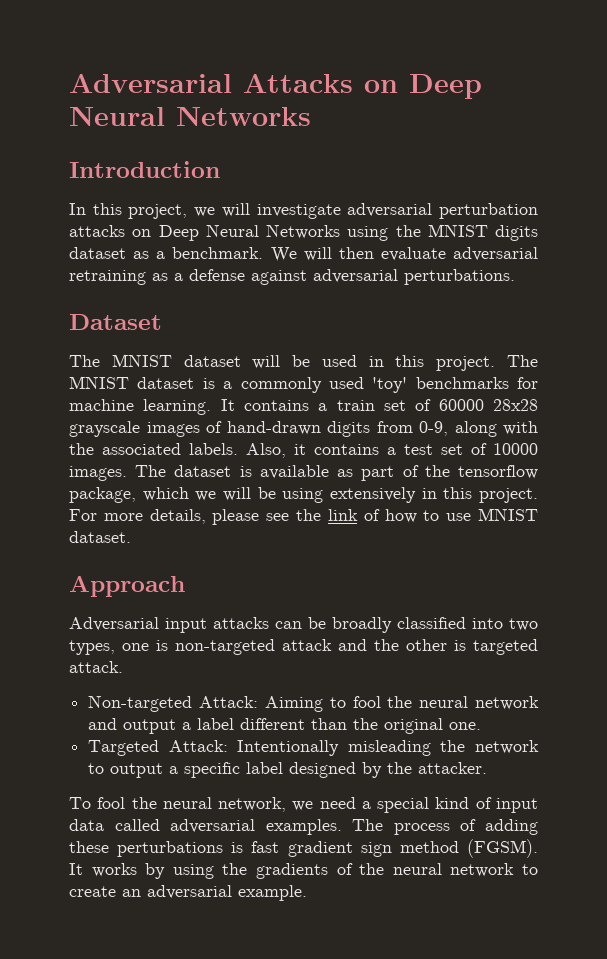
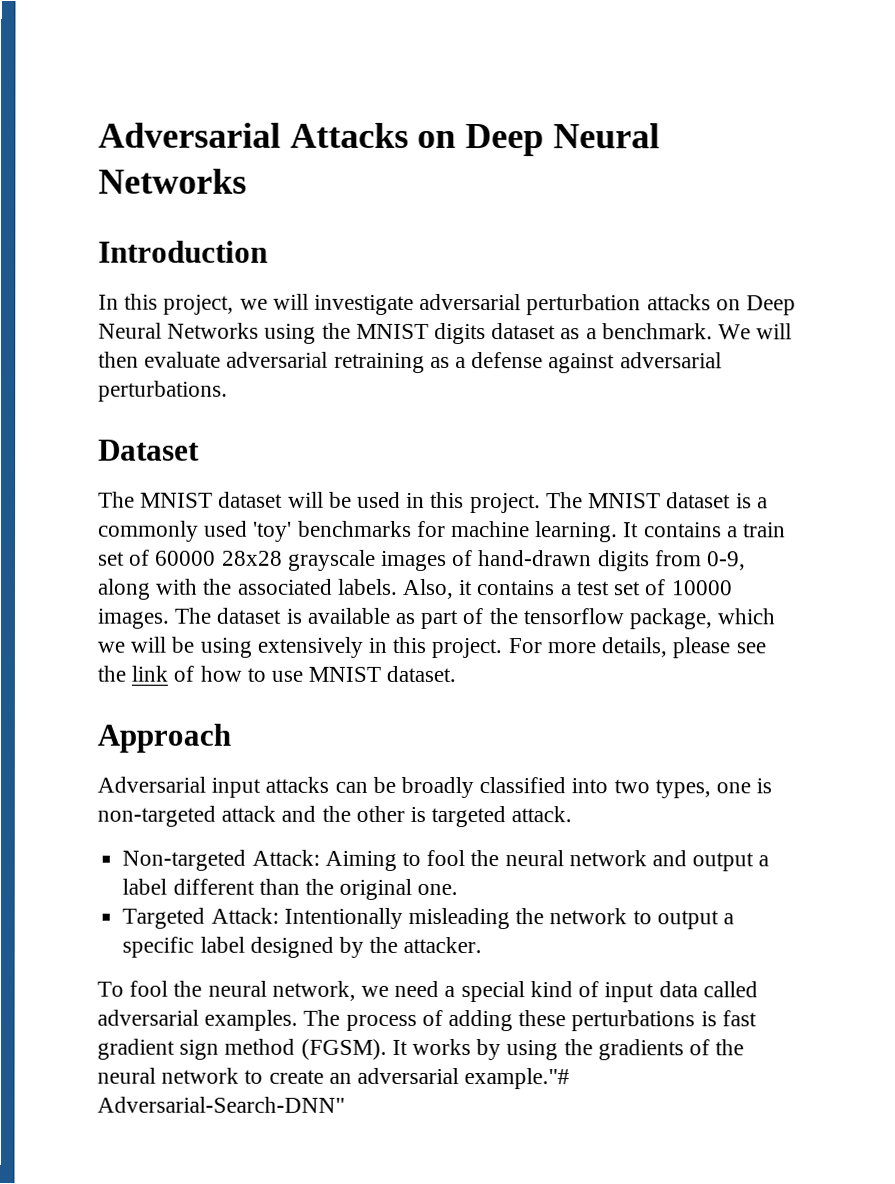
- It works by using the gradients of the neural network to create an adversarial example.
+ It works by using the gradients of the neural network to create an adversarial example."# Adversarial-Search-DNN"

